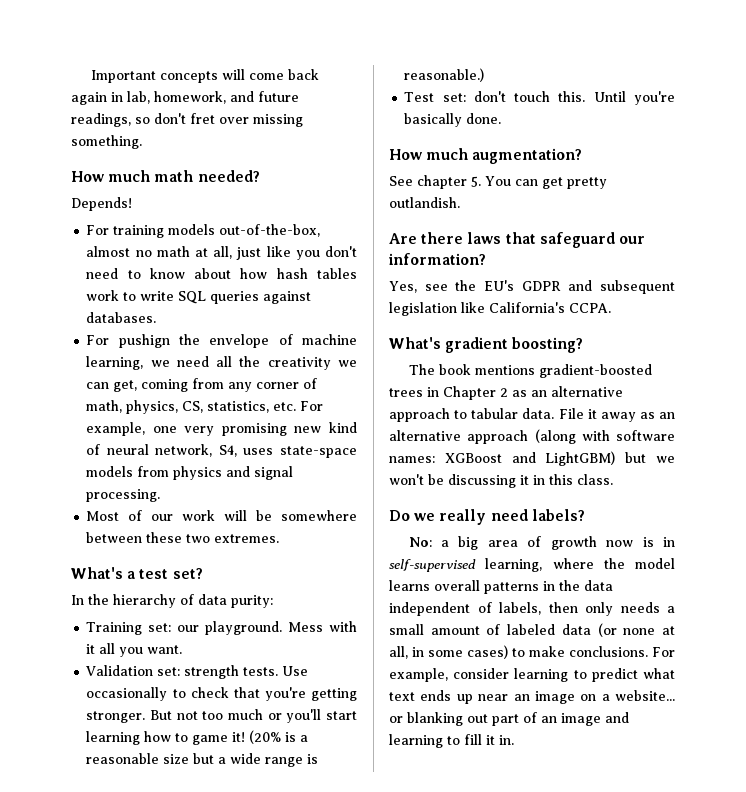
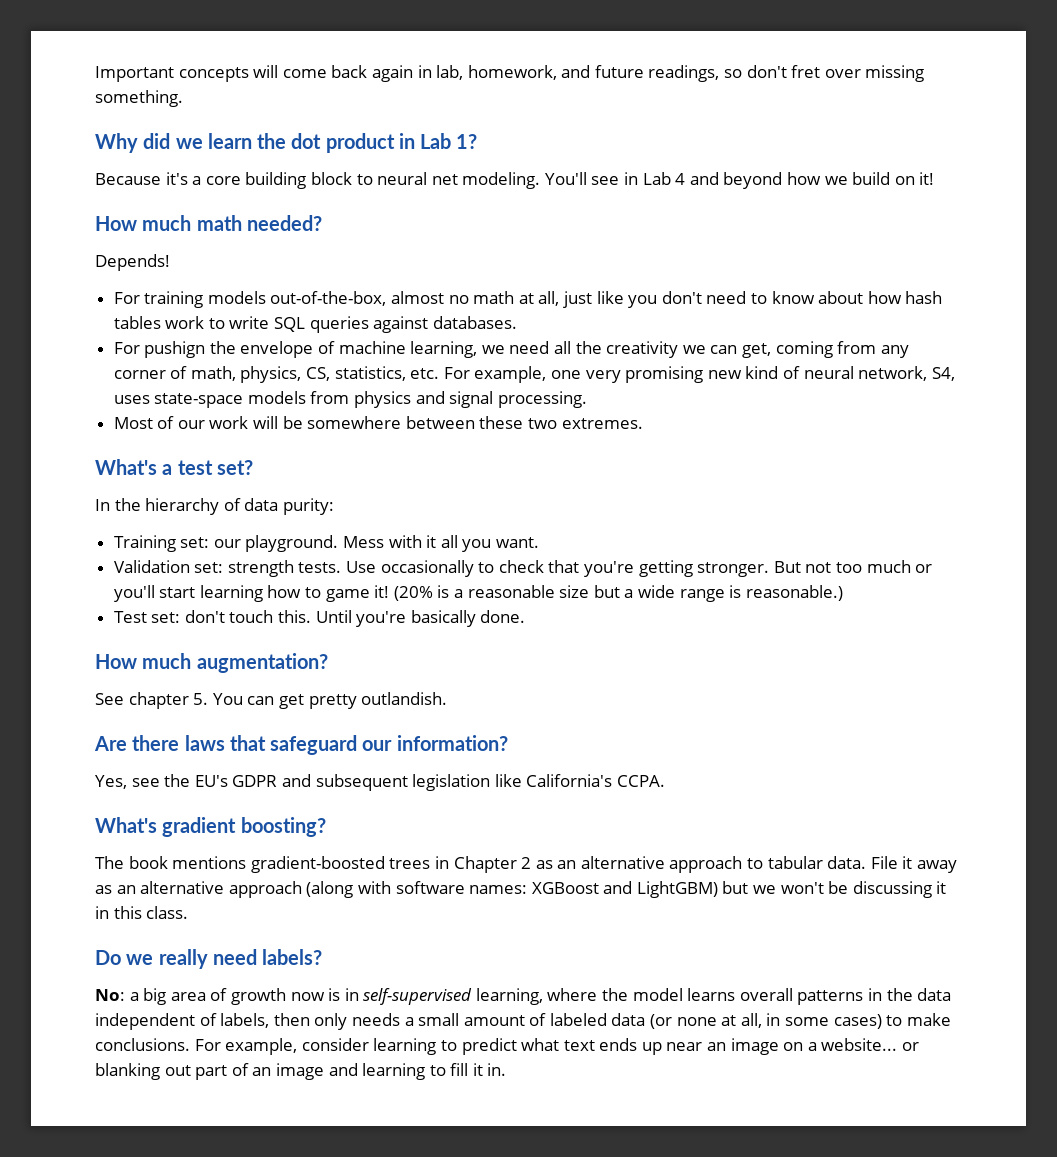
+ Why did we learn the dot product in Lab 1?
+ Because it's a core building block to neural net modeling. You'll see in Lab 4 and beyond how we build on it!

